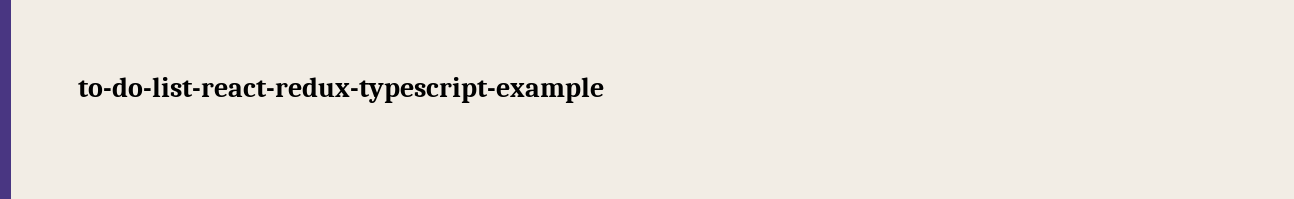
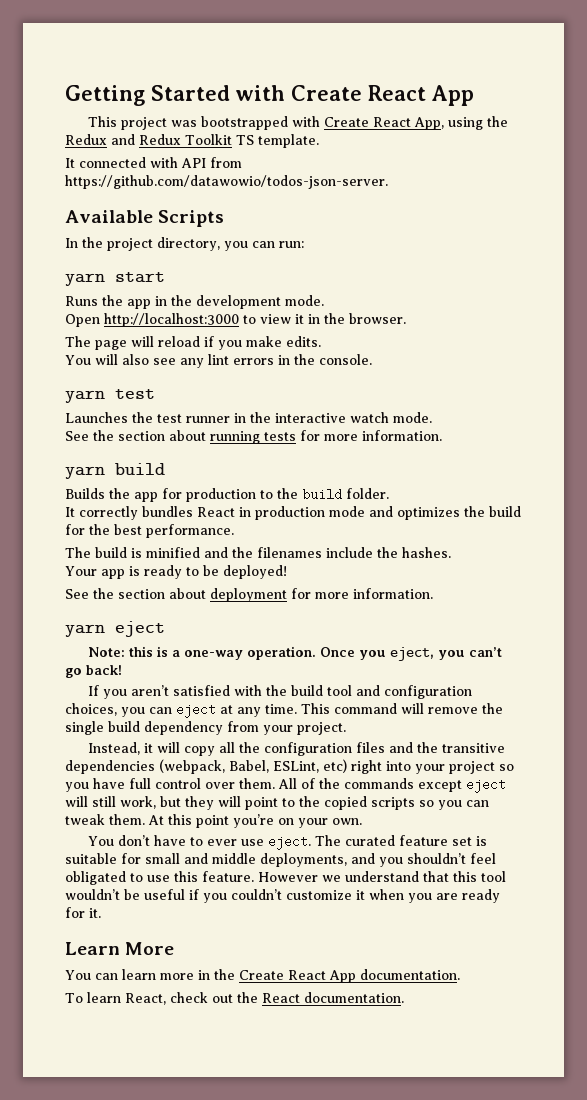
- to-do-list-react-redux-typescript-example
+ Getting Started with Create React App
+ This project was bootstrapped with Create React App, using the Redux and Redux Toolkit TS template.
+ It connected with API from https://github.com/datawowio/todos-json-server.
+ Available Scripts
+ In the project directory, you can run:
+ yarn start
+ Runs the app in the development mode.
+ Open http://localhost:3000 to view it in the browser.
+ The page will reload if you make edits.
+ You will also see any lint errors in the console.
+ yarn test
+ Launches the test runner in the interactive watch mode.
+ See the section about running tests for more information.
+ yarn build
+ Builds the app for production to the build folder.
+ It correctly bundles React in production mode and optimizes the build for the best performance.
+ The build is minified and the filenames include the hashes.
+ Your app is ready to be deployed!
+ See the section about deployment for more information.
+ yarn eject
+ Note: this is a one-way operation. Once you eject, you can’t go back!
+ If you aren’t satisfied with the build tool and configuration choices, you can eject at any time. This command will remove the single build dependency from your project.
+ Instead, it will copy all the configuration files and the transitive dependencies (webpack, Babel, ESLint, etc) right into your project so you have full control over them. All of the commands except eject will still work, but they will point to the copied scripts so you can tweak them. At this point you’re on your own.
+ You don’t have to ever use eject. The curated feature set is suitable for small and middle deployments, and you shouldn’t feel obligated to use this feature. However we understand that this tool wouldn’t be useful if you couldn’t customize it when you are ready for it.
+ Learn More
+ You can learn more in the Create React App documentation.
+ To learn React, check out the React documentation.

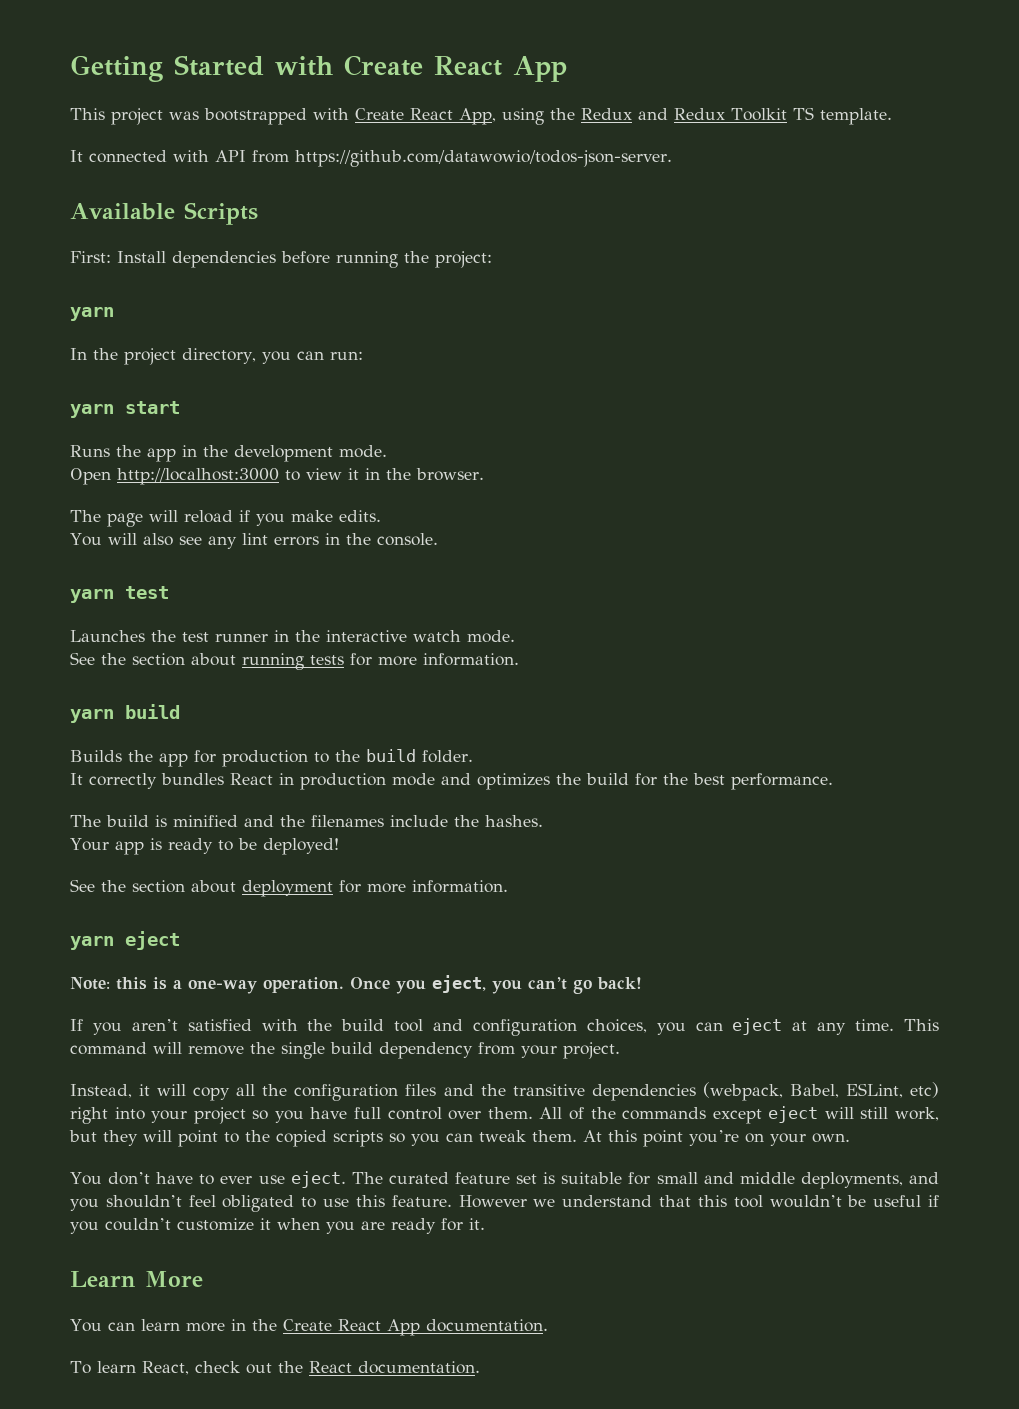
+ First: Install dependencies before running the project:
+ yarn

